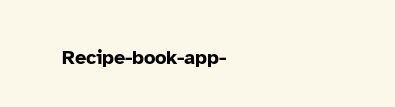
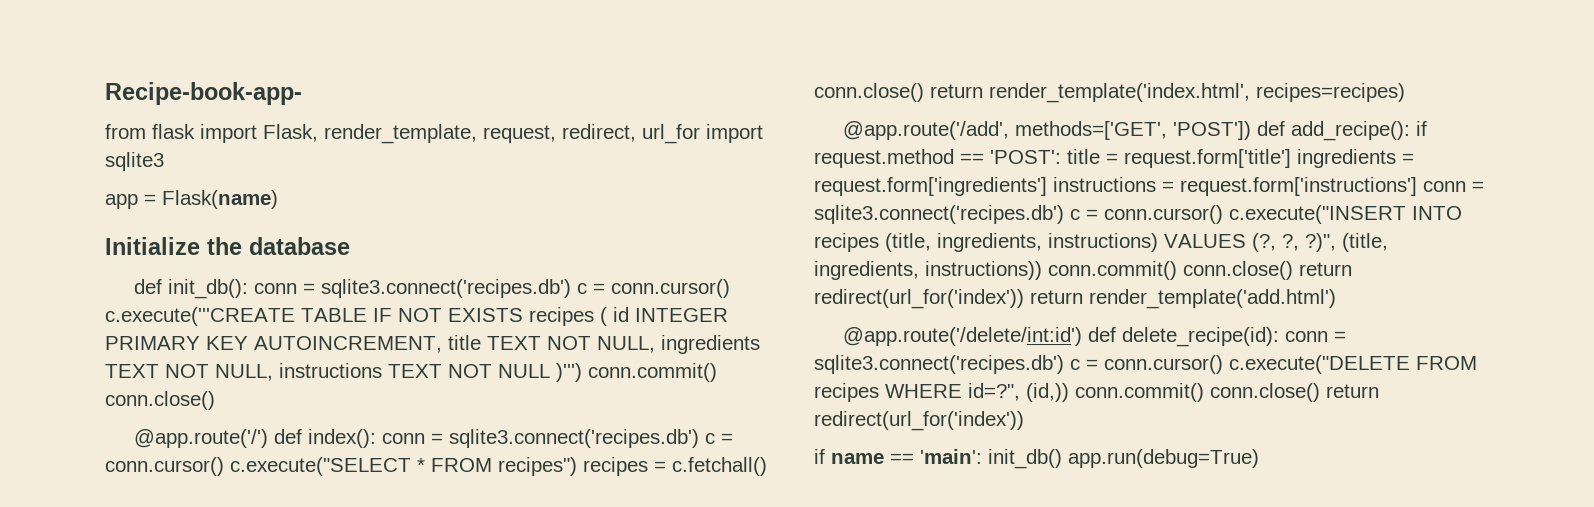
+ from flask import Flask, render_template, request, redirect, url_for import sqlite3
+ app = Flask(name)
+ Initialize the database
+ def init_db(): conn = sqlite3.connect('recipes.db') c = conn.cursor() c.execute('''CREATE TABLE IF NOT EXISTS recipes ( id INTEGER PRIMARY KEY AUTOINCREMENT, title TEXT NOT NULL, ingredients TEXT NOT NULL, instructions TEXT NOT NULL )''') conn.commit() conn.close()
+ @app.route('/') def index(): conn = sqlite3.connect('recipes.db') c = conn.cursor() c.execute("SELECT * FROM recipes") recipes = c.fetchall() conn.close() return render_template('index.html', recipes=recipes)
+ @app.route('/add', methods=['GET', 'POST']) def add_recipe(): if request.method == 'POST': title = request.form['title'] ingredients = request.form['ingredients'] instructions = request.form['instructions'] conn = sqlite3.connect('recipes.db') c = conn.cursor() c.execute("INSERT INTO recipes (title, ingredients, instructions) VALUES (?, ?, ?)", (title, ingredients, instructions)) conn.commit() conn.close() return redirect(url_for('index')) return render_template('add.html')
+ @app.route('/delete/int:id') def delete_recipe(id): conn = sqlite3.connect('recipes.db') c = conn.cursor() c.execute("DELETE FROM recipes WHERE id=?", (id,)) conn.commit() conn.close() return redirect(url_for('index'))
+ if name == 'main': init_db() app.run(debug=True)

